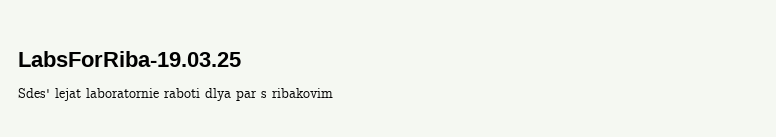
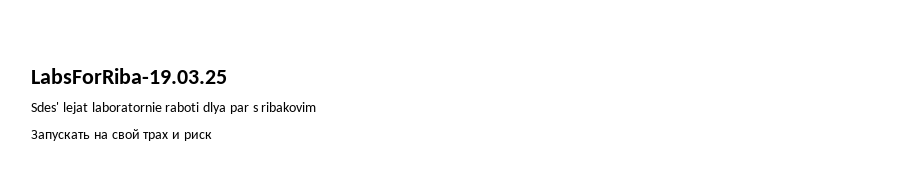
+ Запускать на свой трах и риск

